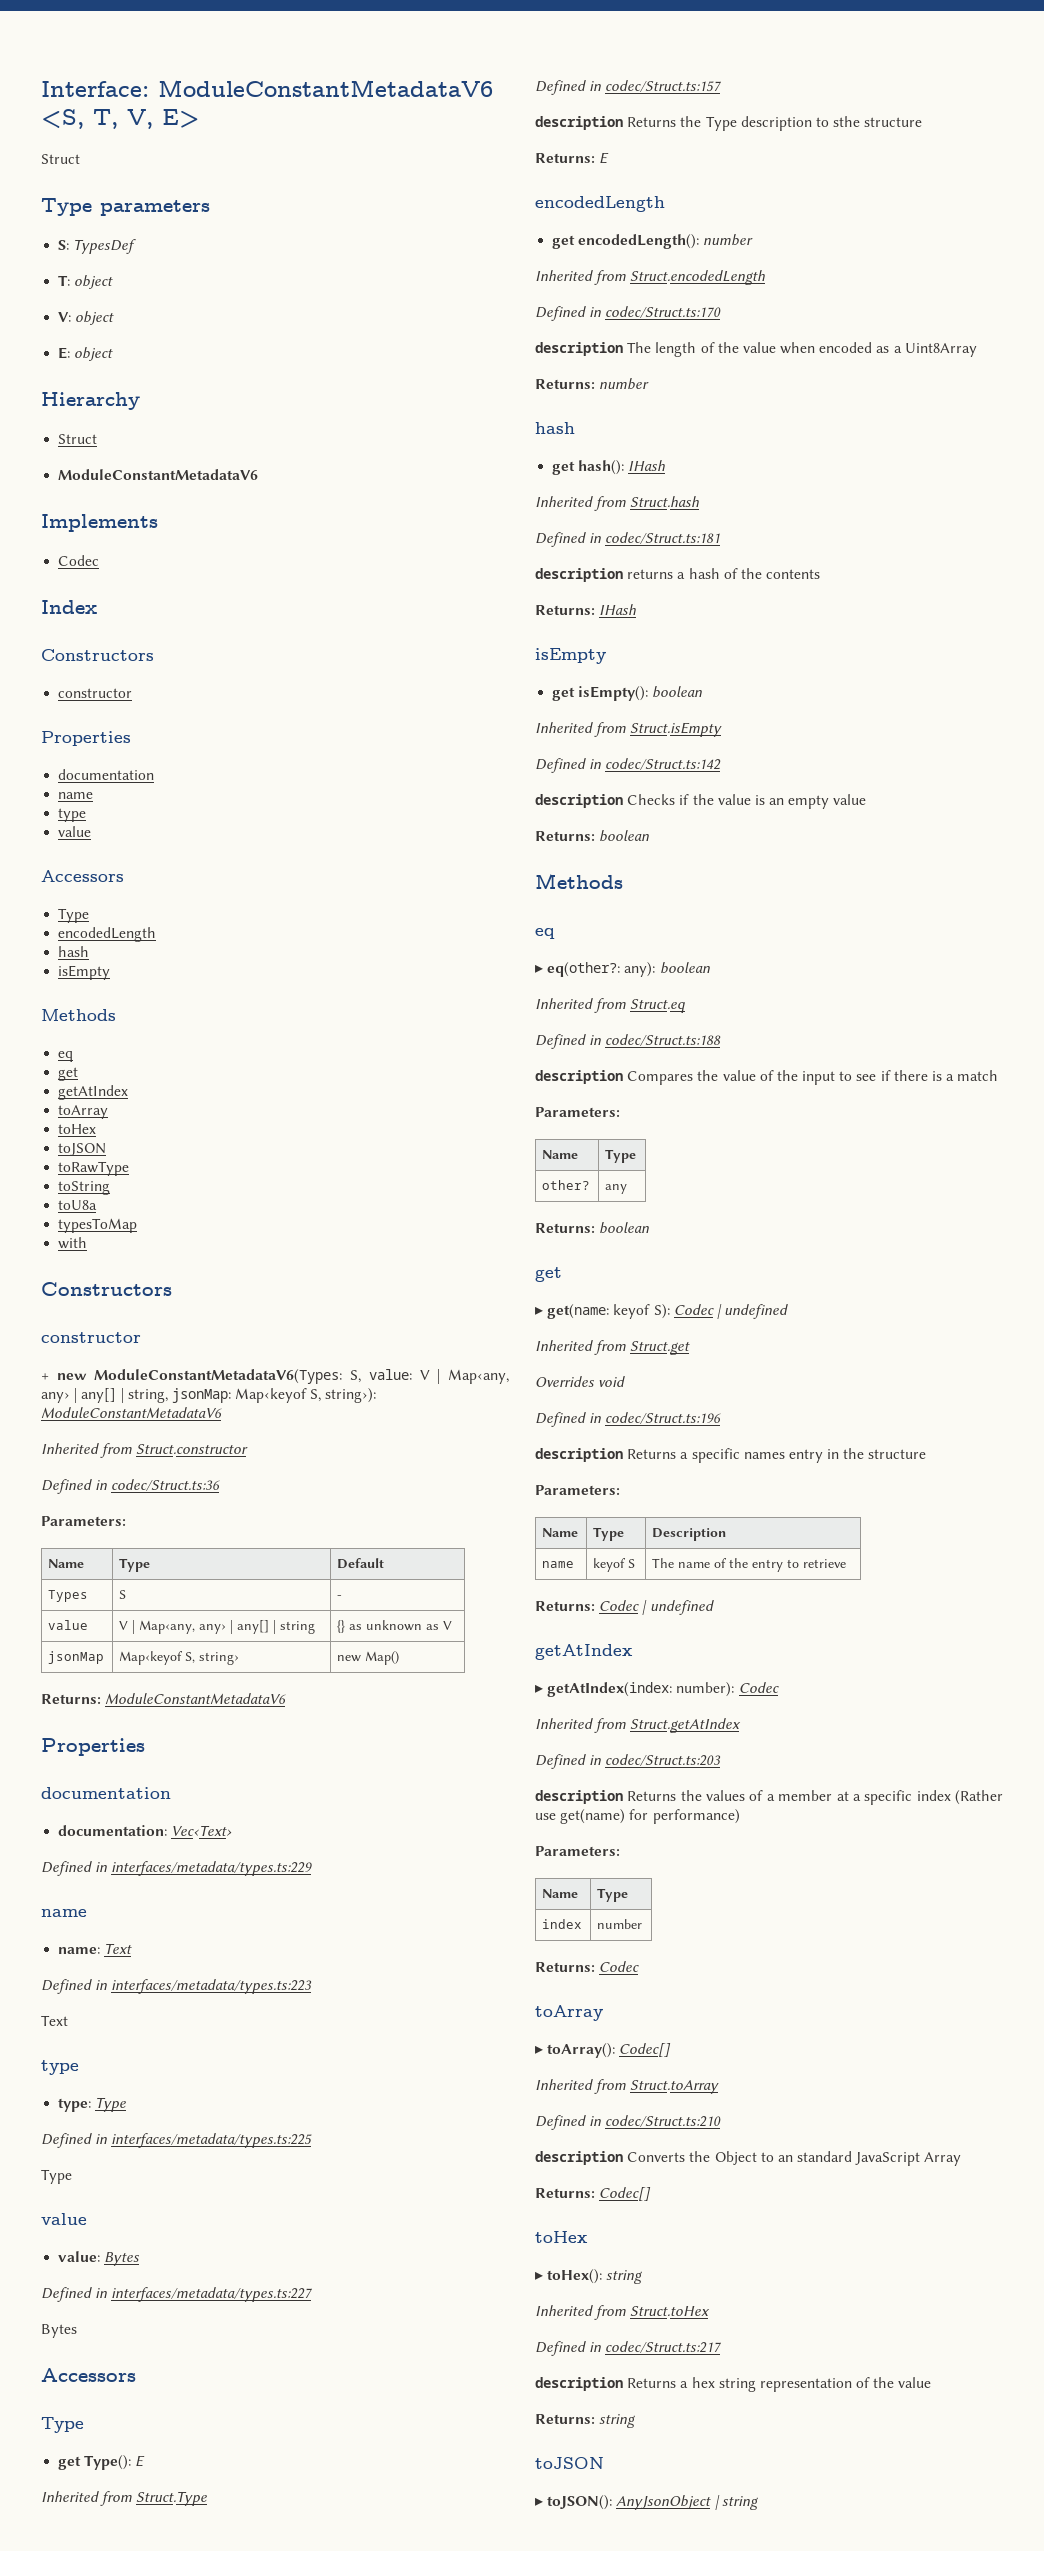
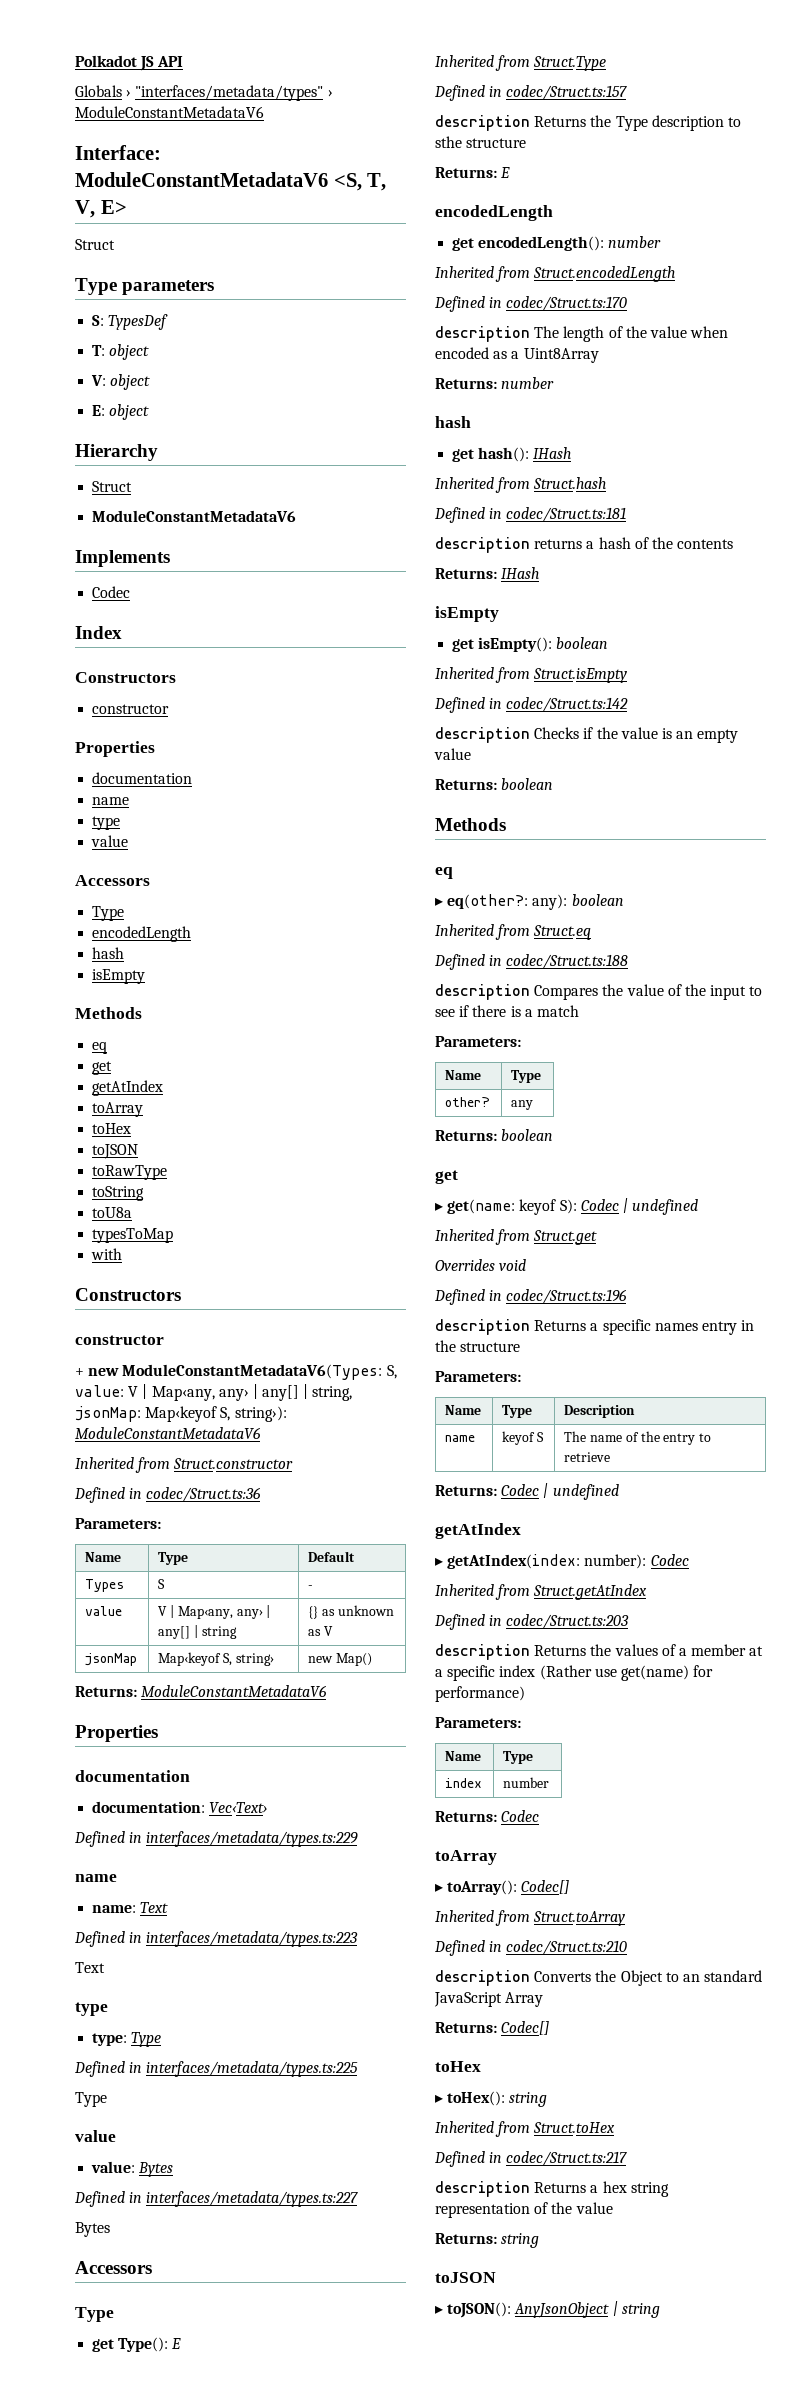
+ Polkadot JS API
+ Globals › "interfaces/metadata/types" › ModuleConstantMetadataV6

